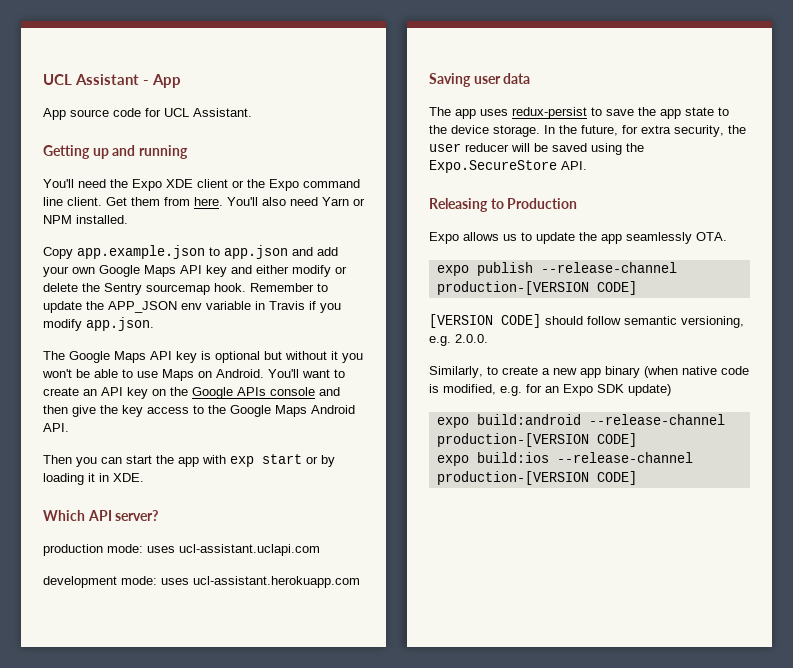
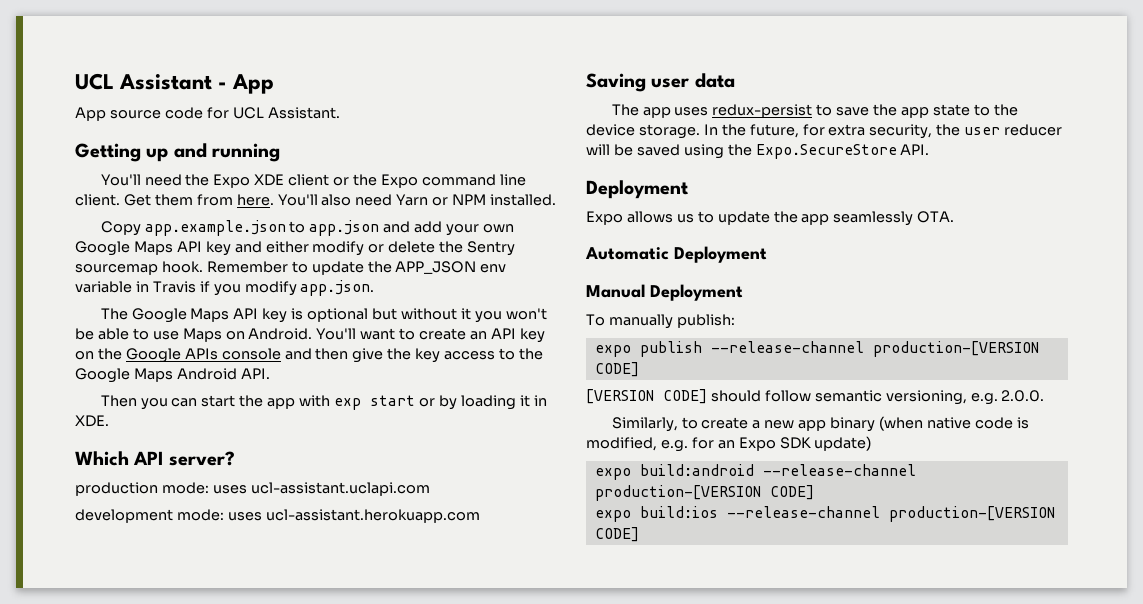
  In the future, for extra security, the user reducer will be saved using the Expo.SecureStore API.
- Releasing to Production
+ Deployment
+ Automatic Deployment
+ Manual Deployment
+ To manually publish:

